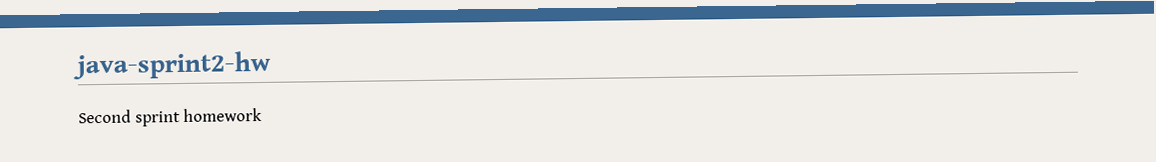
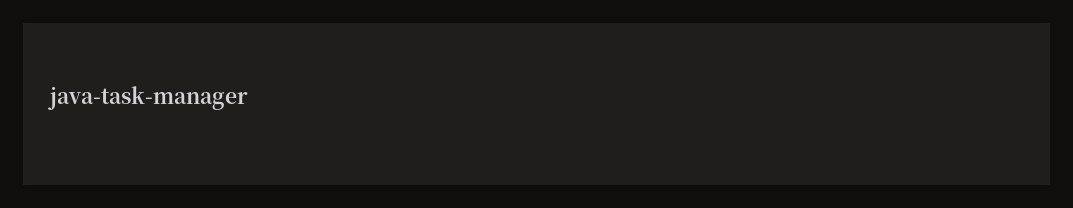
- java-sprint2-hw
- Second sprint homework
+ java-task-manager

